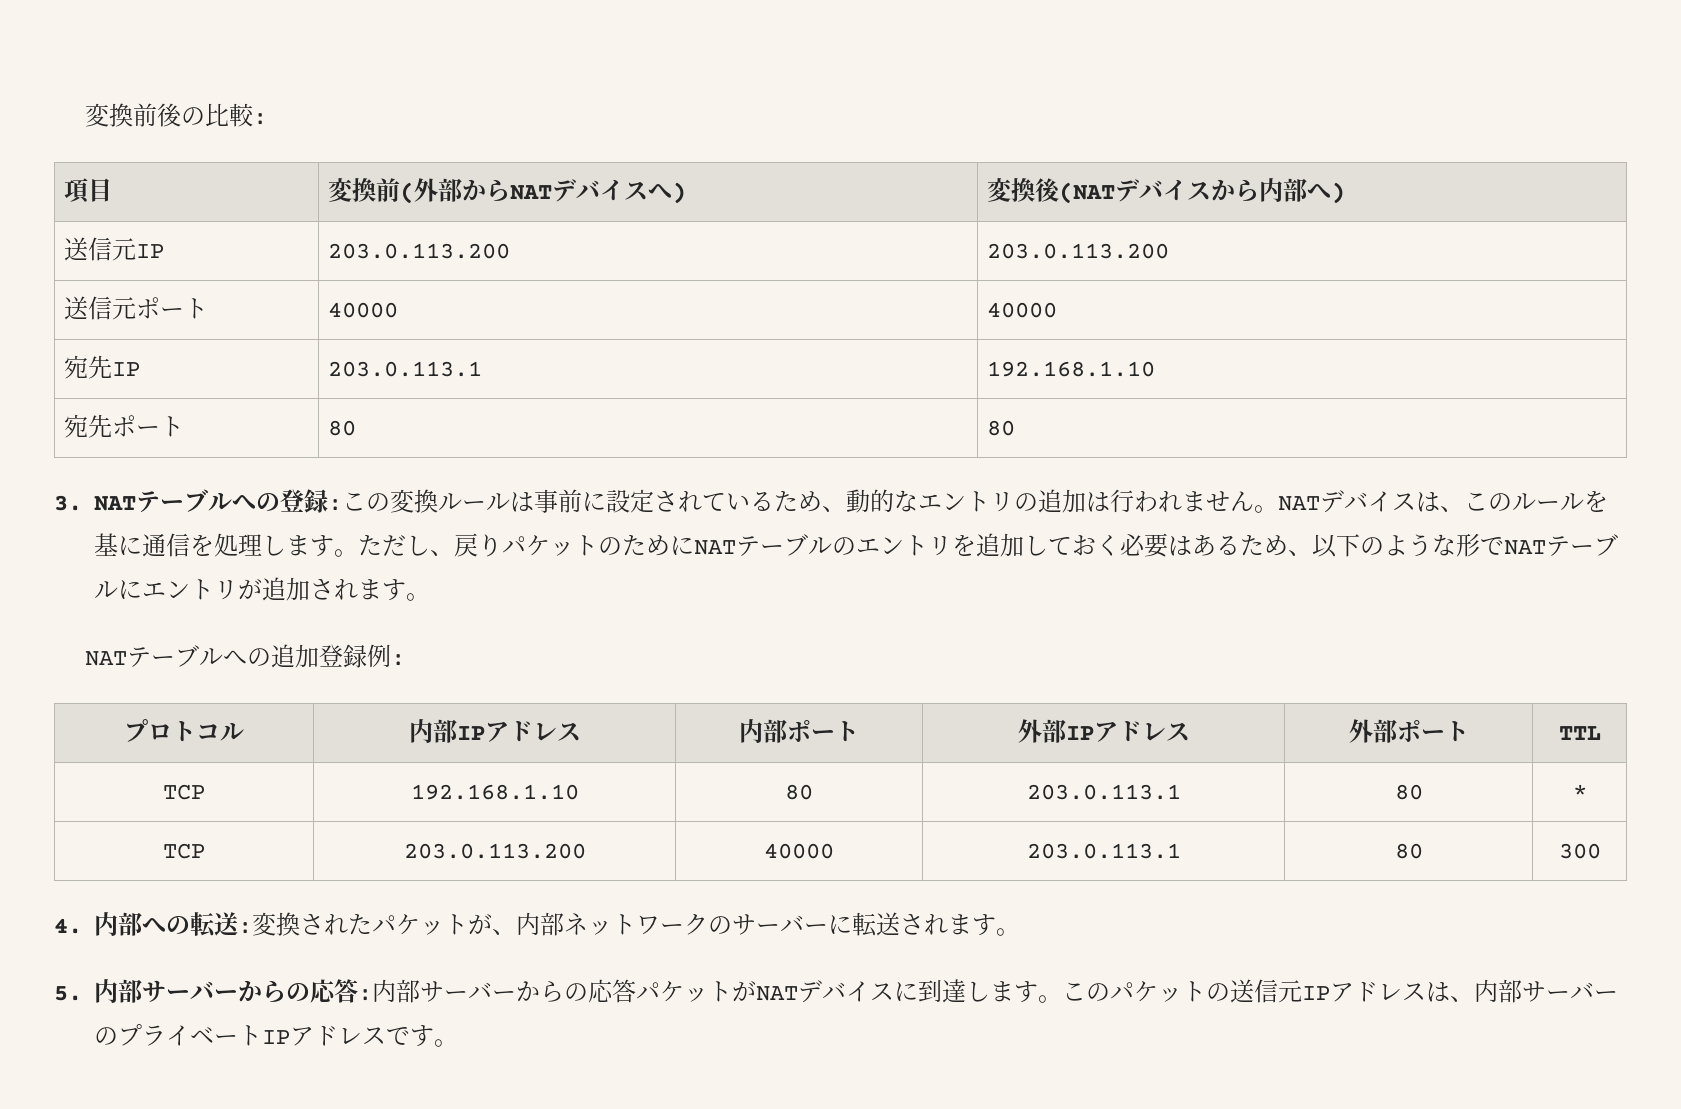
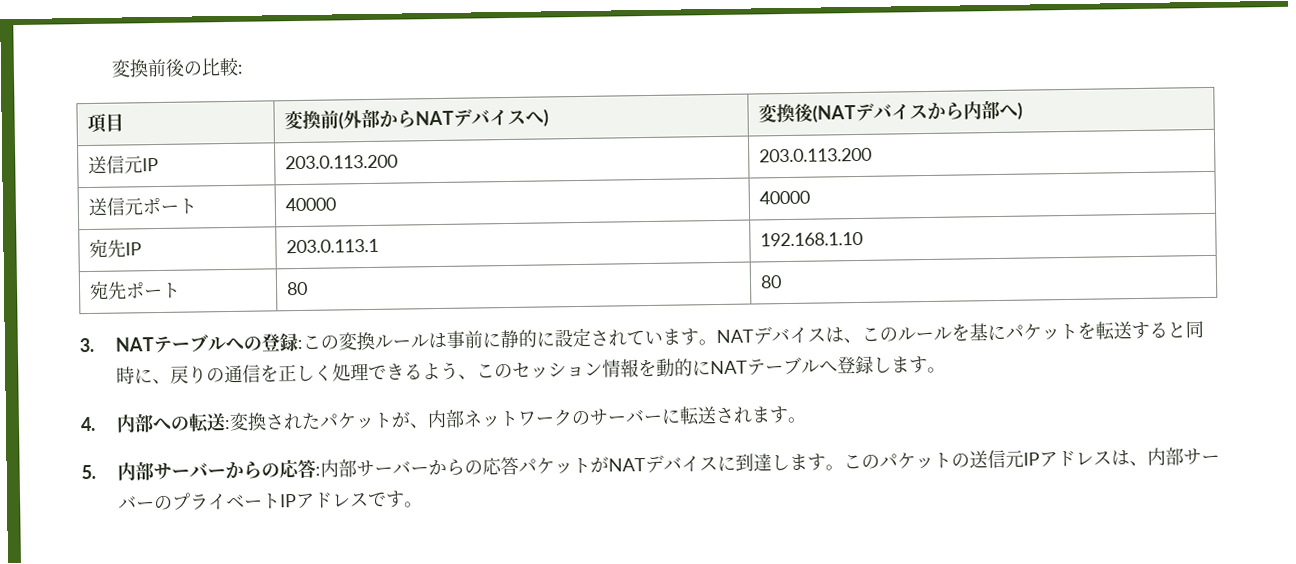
- 3. NATテーブルへの登録:この変換ルールは事前に設定されているため、動的なエントリの追加は行われません。
+ 3. NATテーブルへの登録:この変換ルールは事前に静的に設定されています。
- NATデバイスは、このルールを基に通信を処理します。ただし、戻りパケットのためにNATテーブルのエントリを追加しておく必要はあるため、以下のような形でNATテーブルにエントリが追加されます。
- NATテーブルへの追加登録例:
- プロトコル | 内部IPアドレス | 内部ポート | 外部IPアドレス | 外部ポート | TTL
- TCP | 192.168.1.10 | 80 | 203.0.113.1 | 80 | *
- TCP | 203.0.113.200 | 40000 | 203.0.113.1 | 80 | 300
+ NATデバイスは、このルールを基にパケットを転送すると同時に、戻りの通信を正しく処理できるよう、このセッション情報を動的にNATテーブルへ登録します。

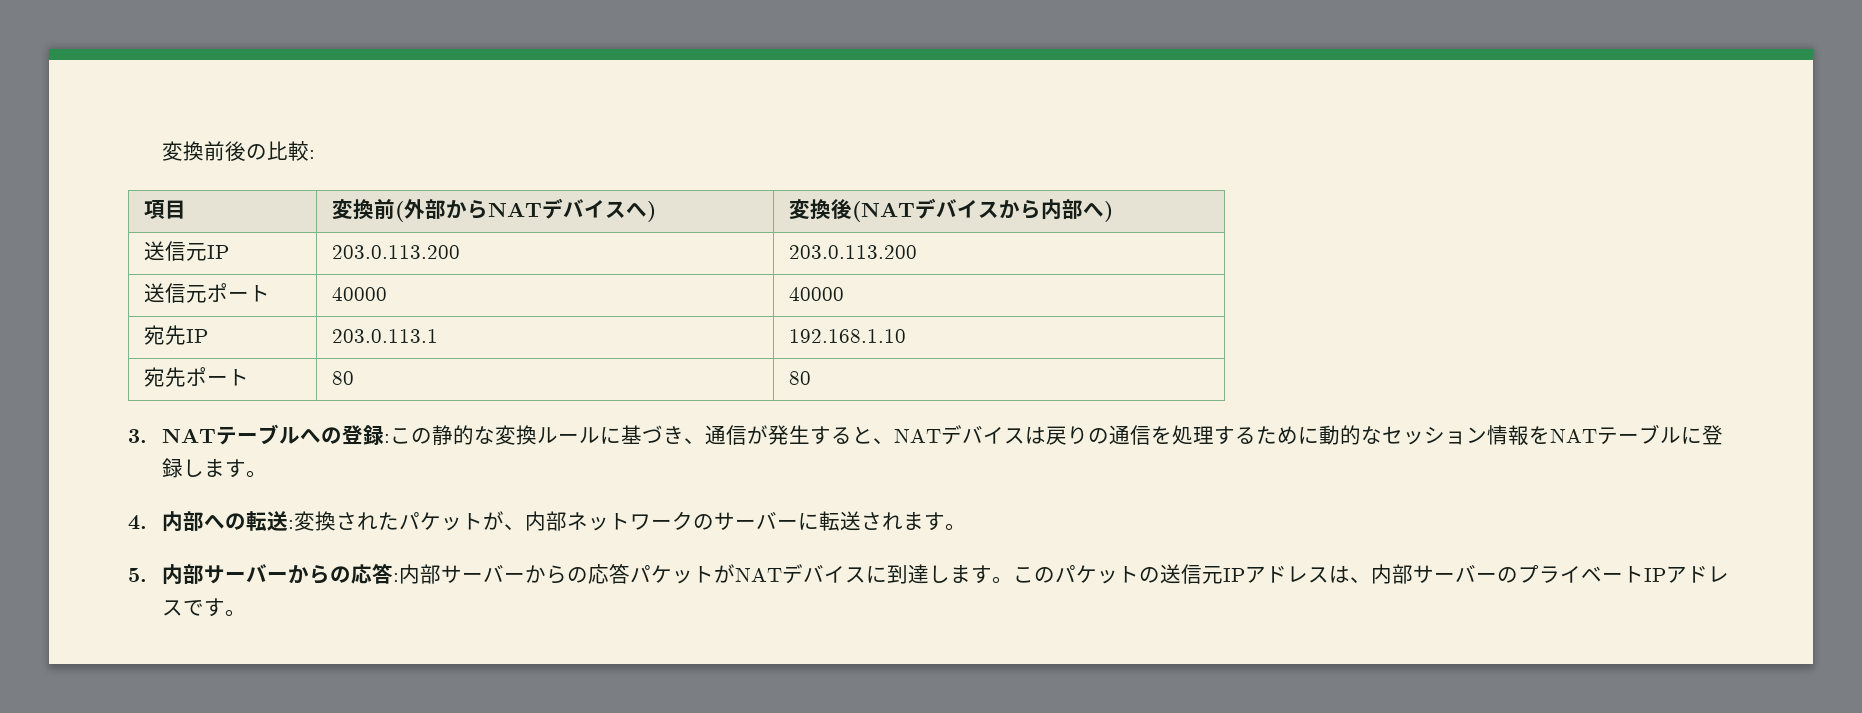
- 3. NATテーブルへの登録:この変換ルールは事前に静的に設定されています。NATデバイスは、このルールを基にパケットを転送すると同時に、戻りの通信を正しく処理できるよう、このセッション情報を動的にNATテーブルへ登録します。
+ 3. NATテーブルへの登録:この静的な変換ルールに基づき、通信が発生すると、NATデバイスは戻りの通信を処理するために動的なセッション情報をNATテーブルに登録します。

